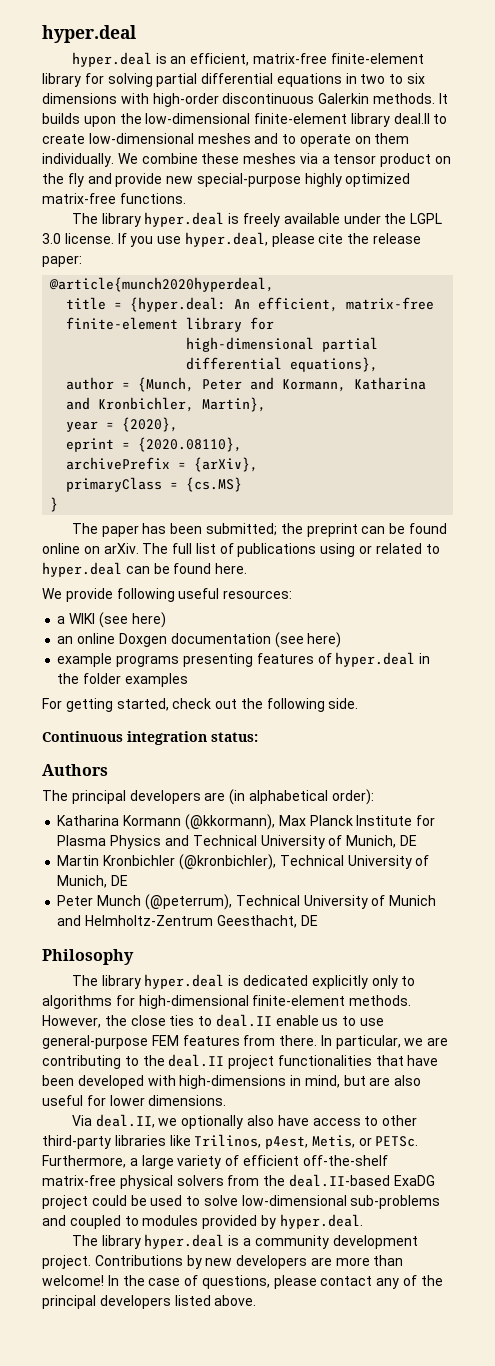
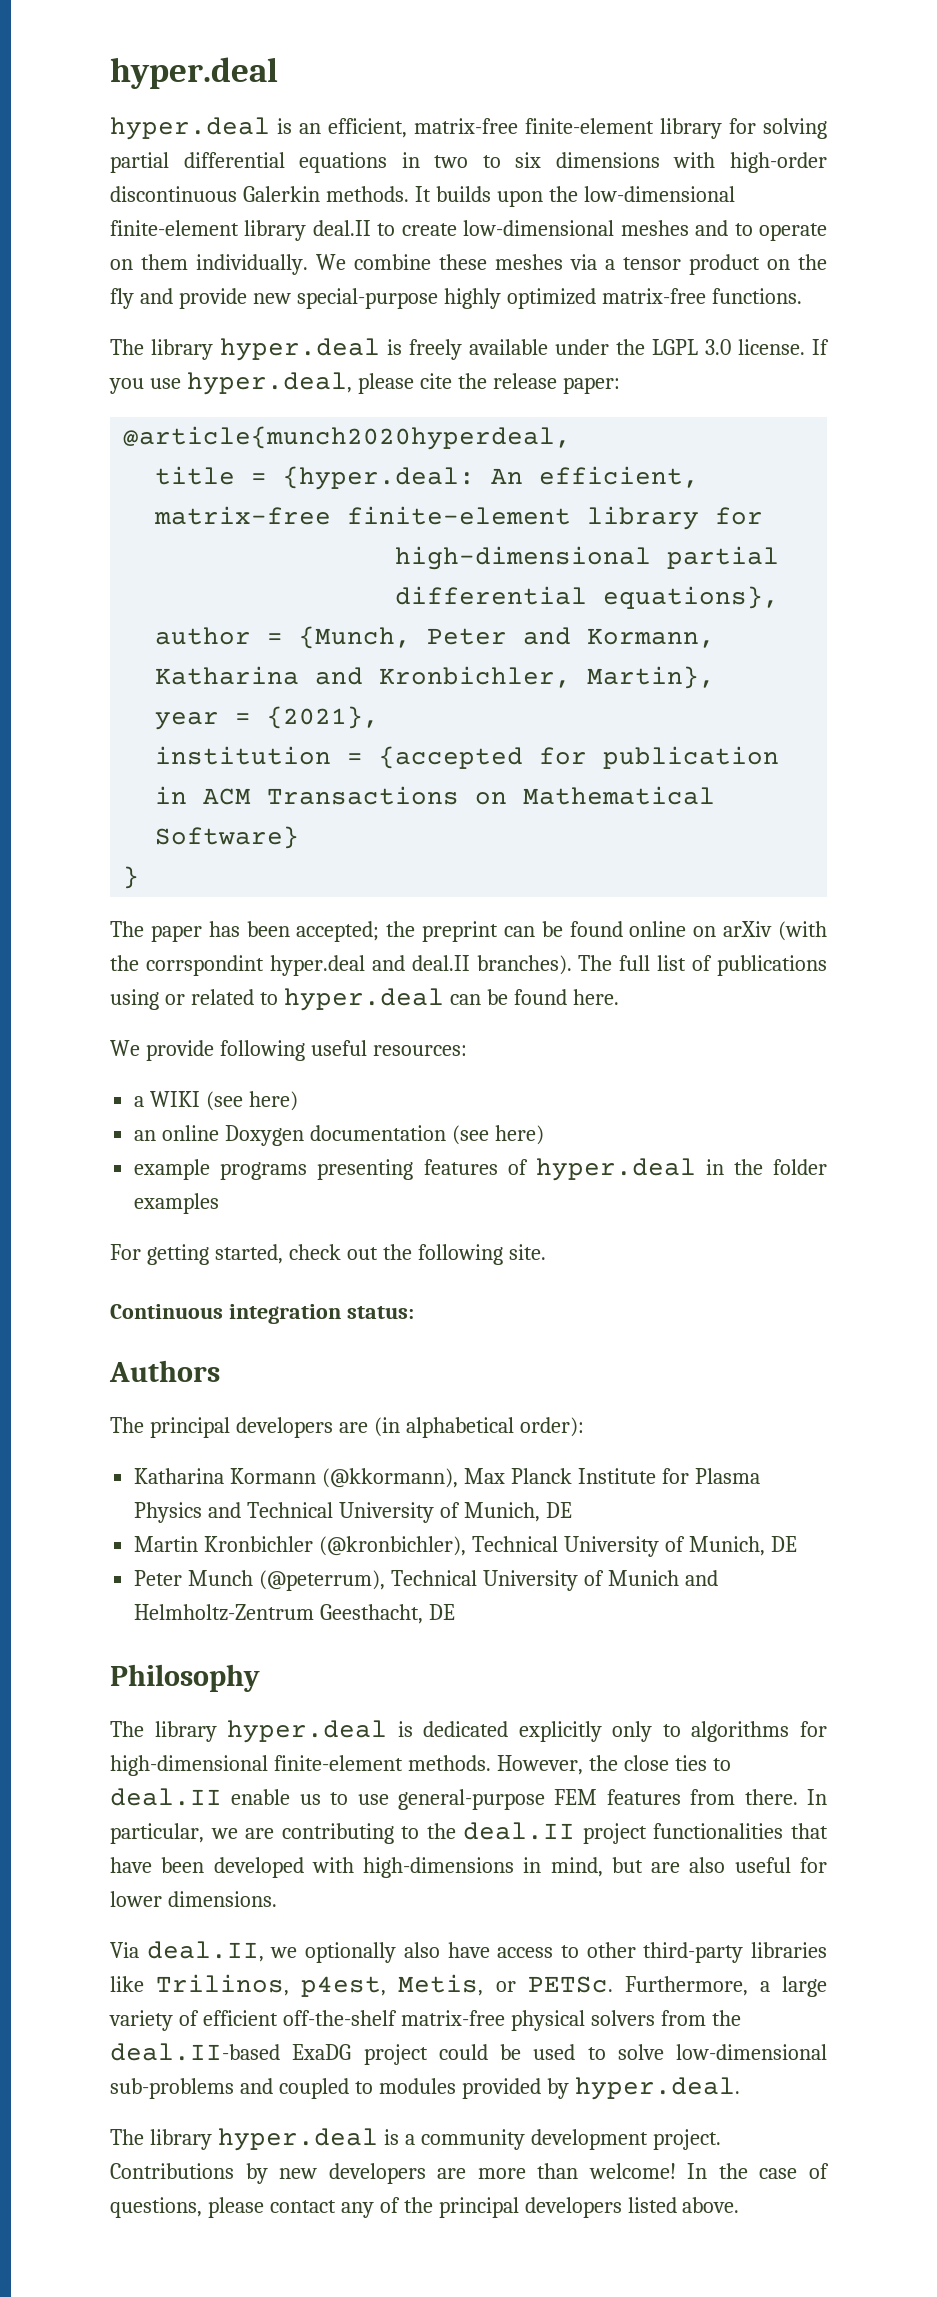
- year = {2020},
- eprint = {2020.08110},
- archivePrefix = {arXiv},
- primaryClass = {cs.MS}
+ year = {2021},
+ institution = {accepted for publication in ACM Transactions on Mathematical Software}
- The paper has been submitted; the preprint can be found online on arXiv.
+ The paper has been accepted; the preprint can be found online on arXiv (with the corrspondint hyper.deal and deal.II branches).
- an online Doxgen documentation (see here)
+ an online Doxygen documentation (see here)
- For getting started, check out the following side.
+ For getting started, check out the following site.

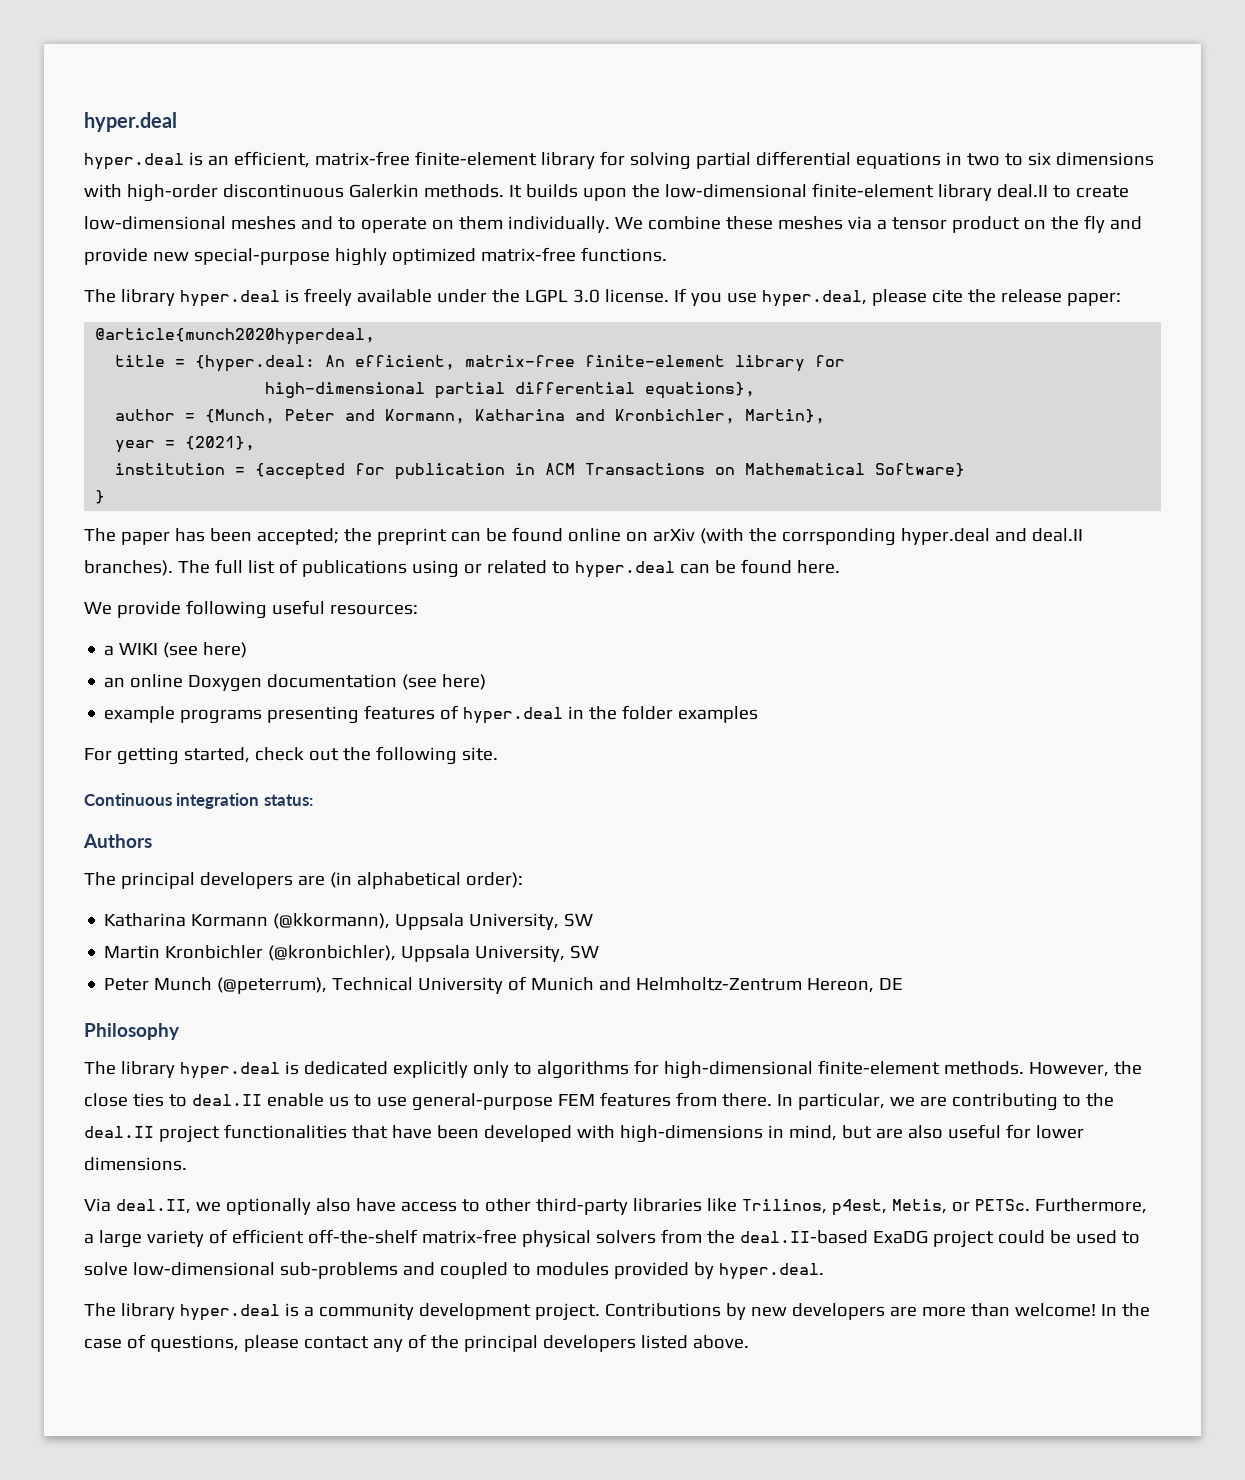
- The paper has been accepted; the preprint can be found online on arXiv (with the corrspondint hyper.deal and deal.II branches).
+ The paper has been accepted; the preprint can be found online on arXiv (with the corrsponding hyper.deal and deal.II branches).
- Katharina Kormann (@kkormann), Max Planck Institute for Plasma Physics and Technical University of Munich, DE
- Martin Kronbichler (@kronbichler), Technical University of Munich, DE
+ Katharina Kormann (@kkormann), Uppsala University, SW
+ Martin Kronbichler (@kronbichler), Uppsala University, SW
- Peter Munch (@peterrum), Technical University of Munich and Helmholtz-Zentrum Geesthacht, DE
+ Peter Munch (@peterrum), Technical University of Munich and Helmholtz-Zentrum Hereon, DE

